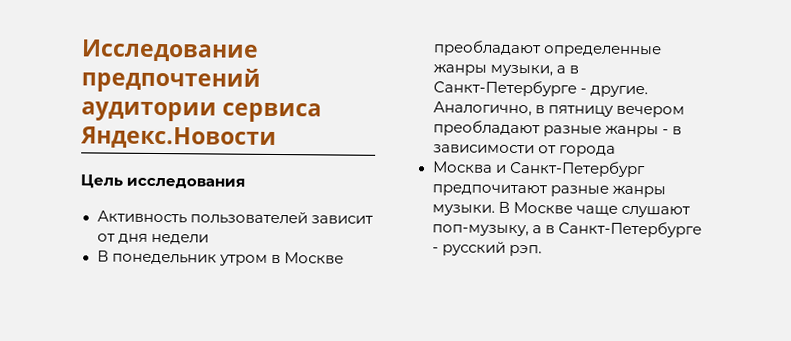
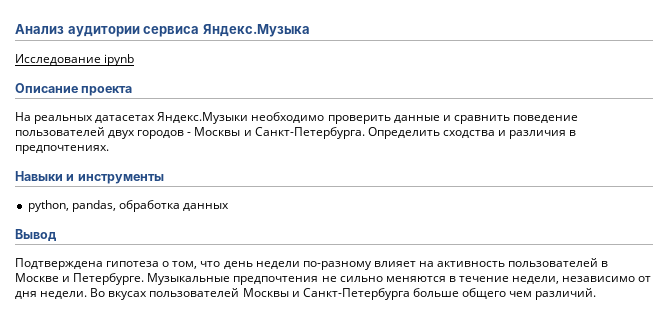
- Исследование предпочтений аудитории сервиса Яндекс.Новости
- Цель исследования
- Активность пользователей зависит от дня недели
- В понедельник утром в Москве преобладают определенные жанры музыки, а в Санкт-Петербурге - другие. Аналогично, в пятницу вечером преобладают разные жанры - в зависимости от города
- Москва и Санкт-Петербург предпочитают разные жанры музыки. В Москве чаще слушают поп-музыку, а в Санкт-Петербурге - русский рэп.
+ Анализ аудитории сервиса Яндекс.Музыка
+ Исследование ipynb
+ Описание проекта
+ На реальных датасетах Яндекс.Музыки необходимо проверить данные и сравнить поведение пользователей двух городов - Москвы и Санкт-Петербурга. Определить сходства и различия в предпочтениях.
+ Навыки и инструменты
+ python, pandas, обработка данных
+ Вывод
+ Подтверждена гипотеза о том, что день недели по-разному влияет на активность пользователей в Москве и Петербурге. Музыкальные предпочтения не сильно меняются в течение недели, независимо от дня недели. Во вкусах пользователей Москвы и Санкт-Петербурга больше общего чем различий.

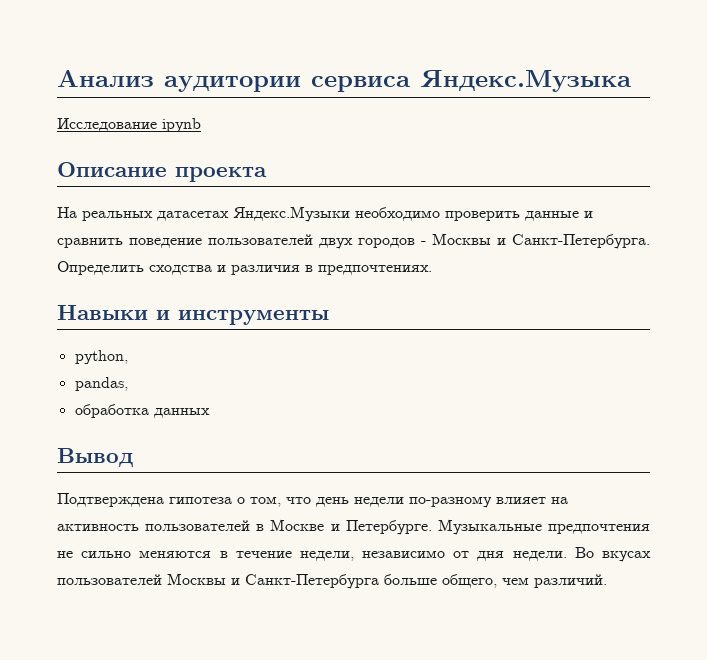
- python, pandas, обработка данных
+ python,
+ pandas,
+ обработка данных
- Во вкусах пользователей Москвы и Санкт-Петербурга больше общего чем различий.
+ Во вкусах пользователей Москвы и Санкт-Петербурга больше общего, чем различий.

